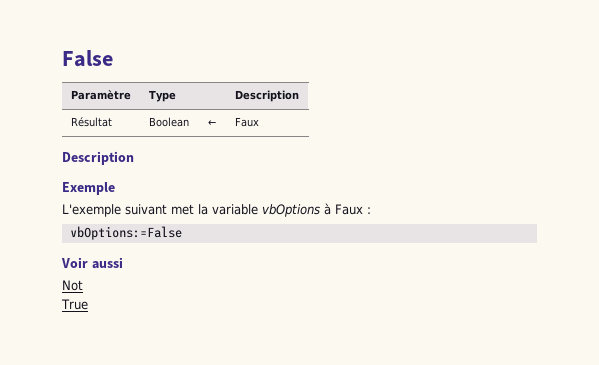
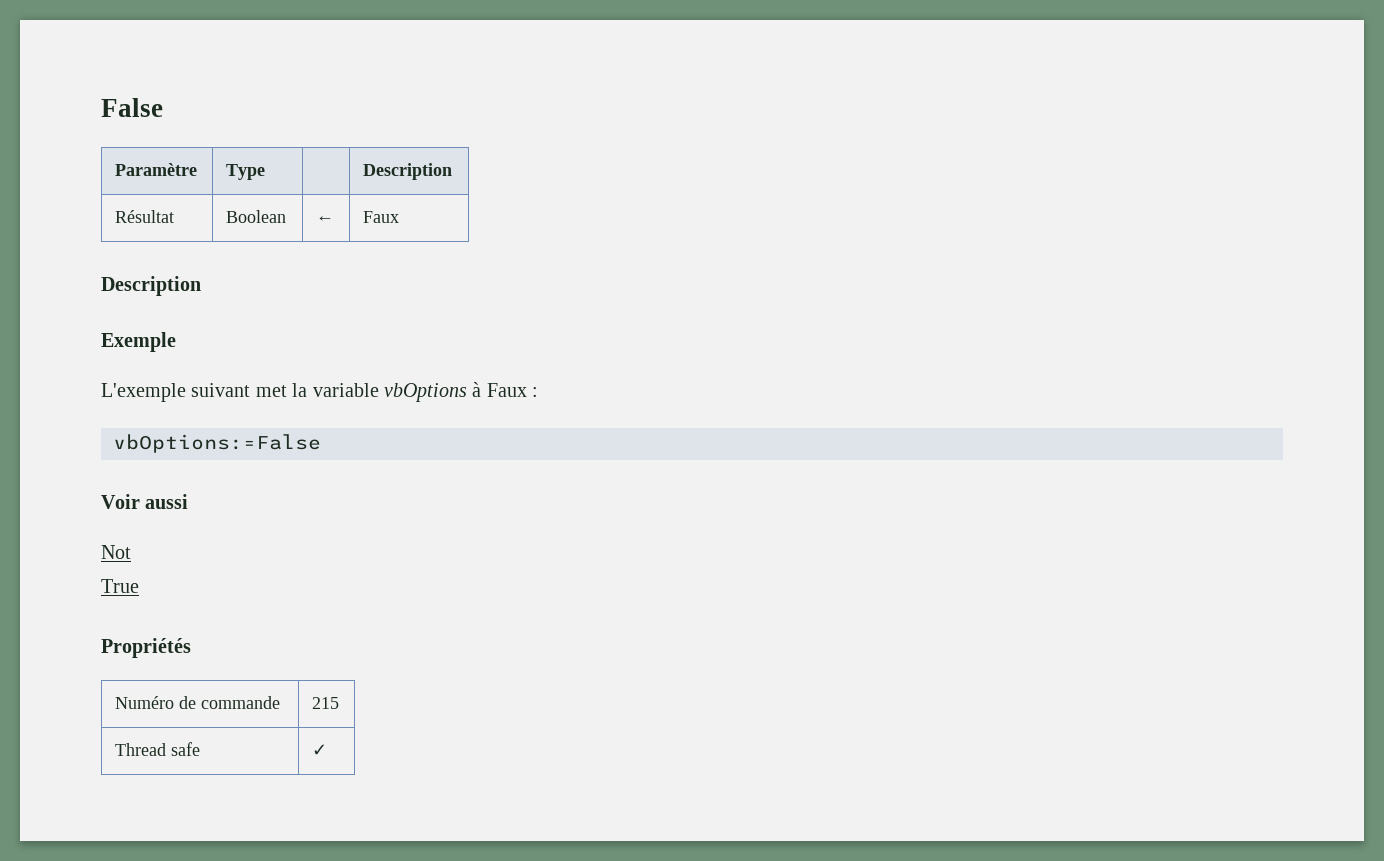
+ Propriétés
+ Numéro de commande | 215
+ Thread safe | ✓

